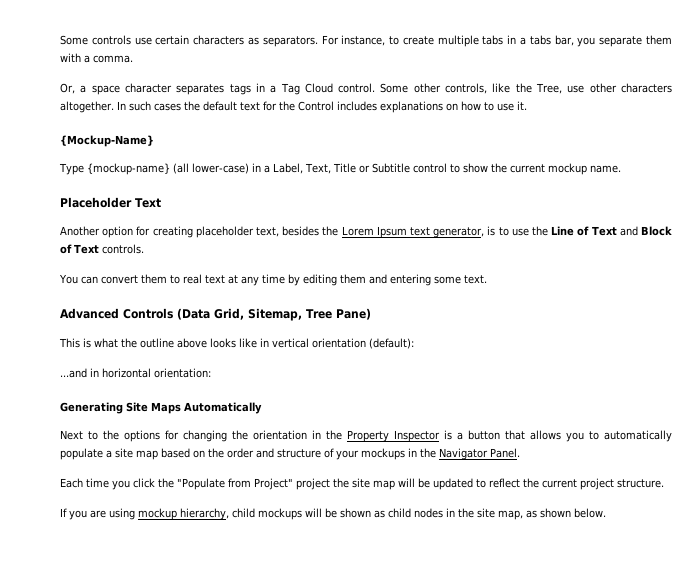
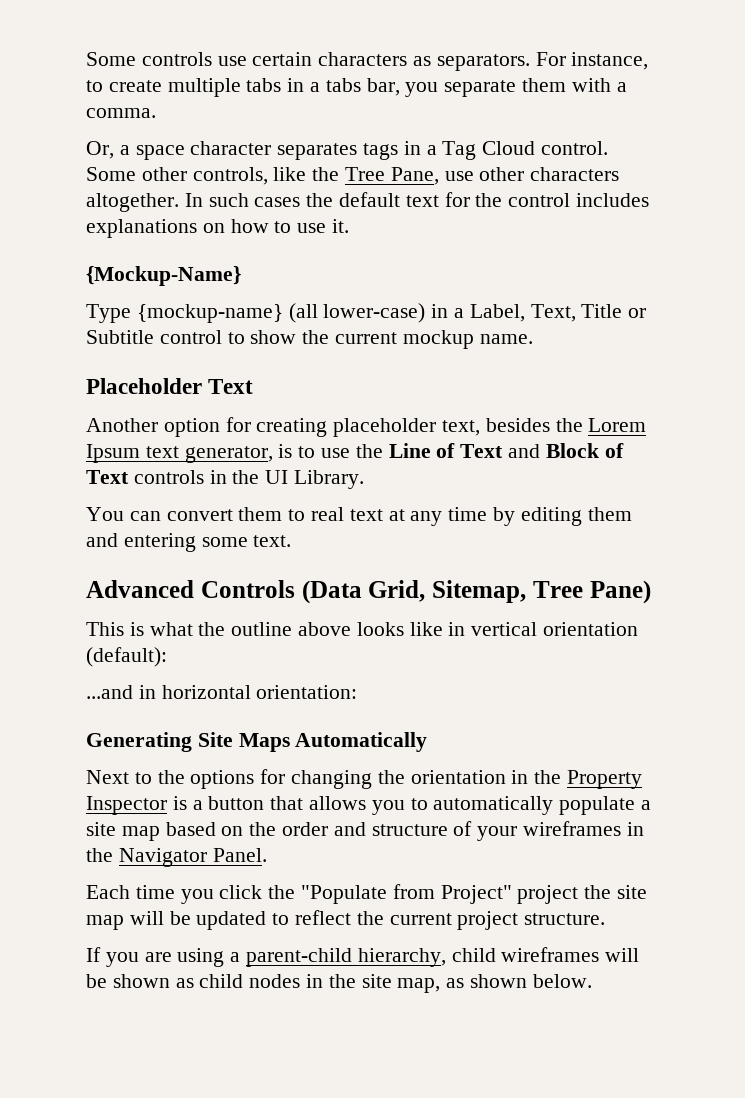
- Some other controls, like the Tree, use other characters altogether.
+ Some other controls, like the Tree Pane, use other characters altogether.
- In such cases the default text for the Control includes explanations on how to use it.
+ In such cases the default text for the control includes explanations on how to use it.
- Another option for creating placeholder text, besides the Lorem Ipsum text generator, is to use the Line of Text and Block of Text controls.
+ Another option for creating placeholder text, besides the Lorem Ipsum text generator, is to use the Line of Text and Block of Text controls in the UI Library.
- Next to the options for changing the orientation in the Property Inspector is a button that allows you to automatically populate a site map based on the order and structure of your mockups in the Navigator Panel.
+ Next to the options for changing the orientation in the Property Inspector is a button that allows you to automatically populate a site map based on the order and structure of your wireframes in the Navigator Panel.
- If you are using mockup hierarchy, child mockups will be shown as child nodes in the site map, as shown below.
+ If you are using a parent-child hierarchy, child wireframes will be shown as child nodes in the site map, as shown below.

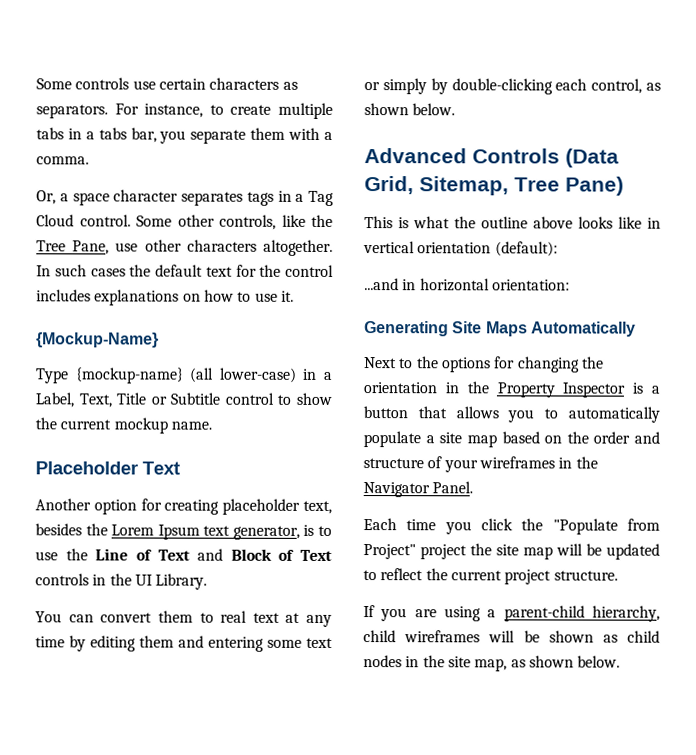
- You can convert them to real text at any time by editing them and entering some text.
+ You can convert them to real text at any time by editing them and entering some text or simply by double-clicking each control, as shown below.

